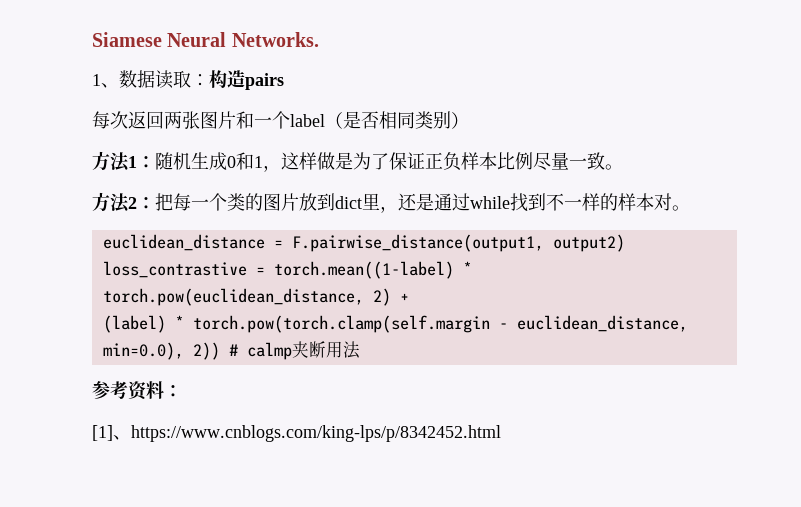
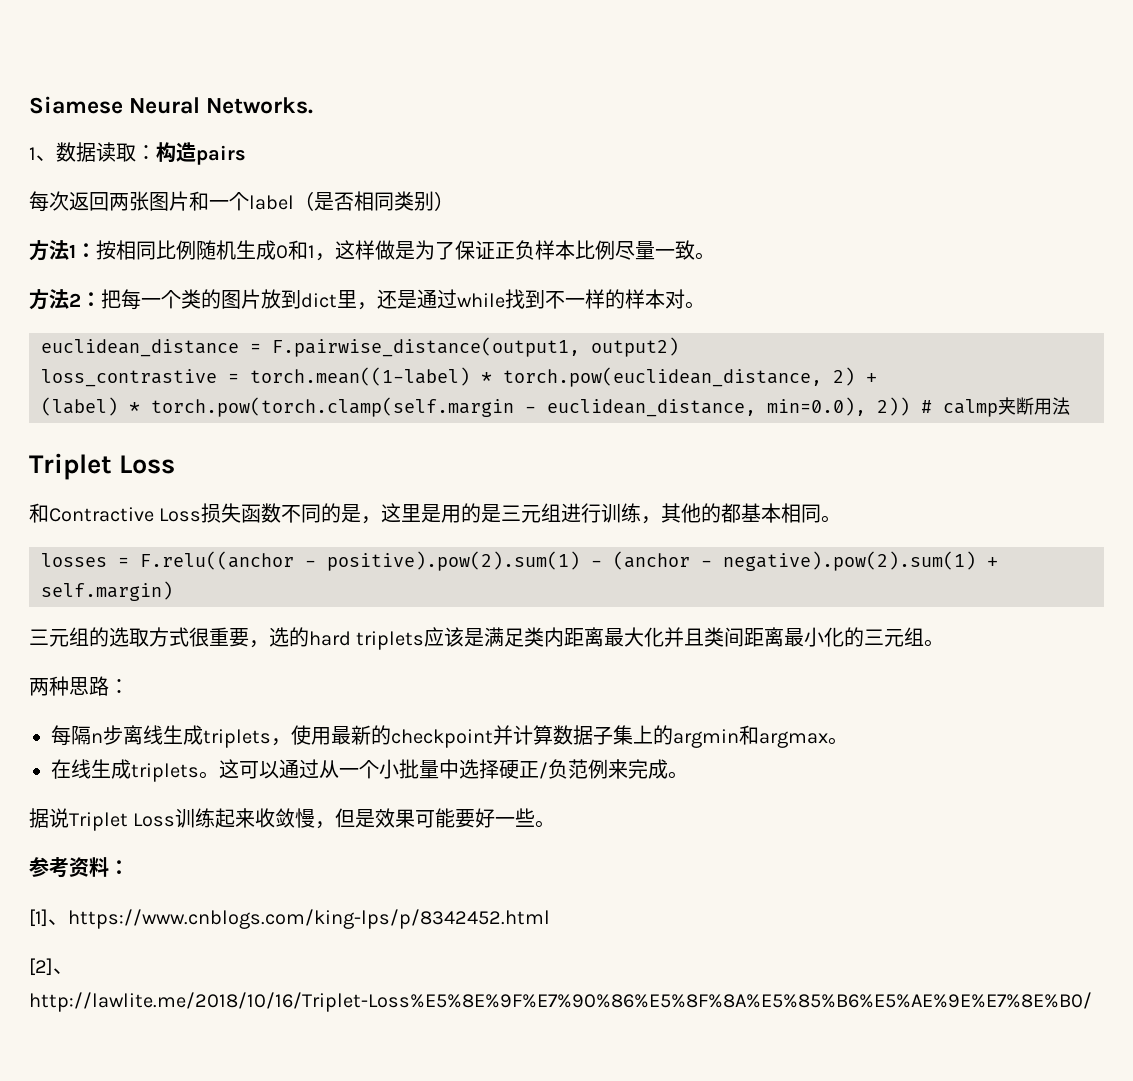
- 方法1：随机生成0和1，这样做是为了保证正负样本比例尽量一致。
+ 方法1：按相同比例随机生成0和1，这样做是为了保证正负样本比例尽量一致。
  (label) * torch.pow(torch.clamp(self.margin - euclidean_distance, min=0.0), 2)) # calmp夹断用法
+ Triplet Loss
+ 和Contractive Loss损失函数不同的是，这里是用的是三元组进行训练，其他的都基本相同。
+ losses = F.relu((anchor - positive).pow(2).sum(1) - (anchor - negative).pow(2).sum(1) + self.margin)
+ 三元组的选取方式很重要，选的hard triplets应该是满足类内距离最大化并且类间距离最小化的三元组。
+ 两种思路：
+ 每隔n步离线生成triplets，使用最新的checkpoint并计算数据子集上的argmin和argmax。
+ 在线生成triplets。这可以通过从一个小批量中选择硬正/负范例来完成。
+ 据说Triplet Loss训练起来收敛慢，但是效果可能要好一些。
+ [2]、http://lawlite.me/2018/10/16/Triplet-Loss%E5%8E%9F%E7%90%86%E5%8F%8A%E5%85%B6%E5%AE%9E%E7%8E%B0/

